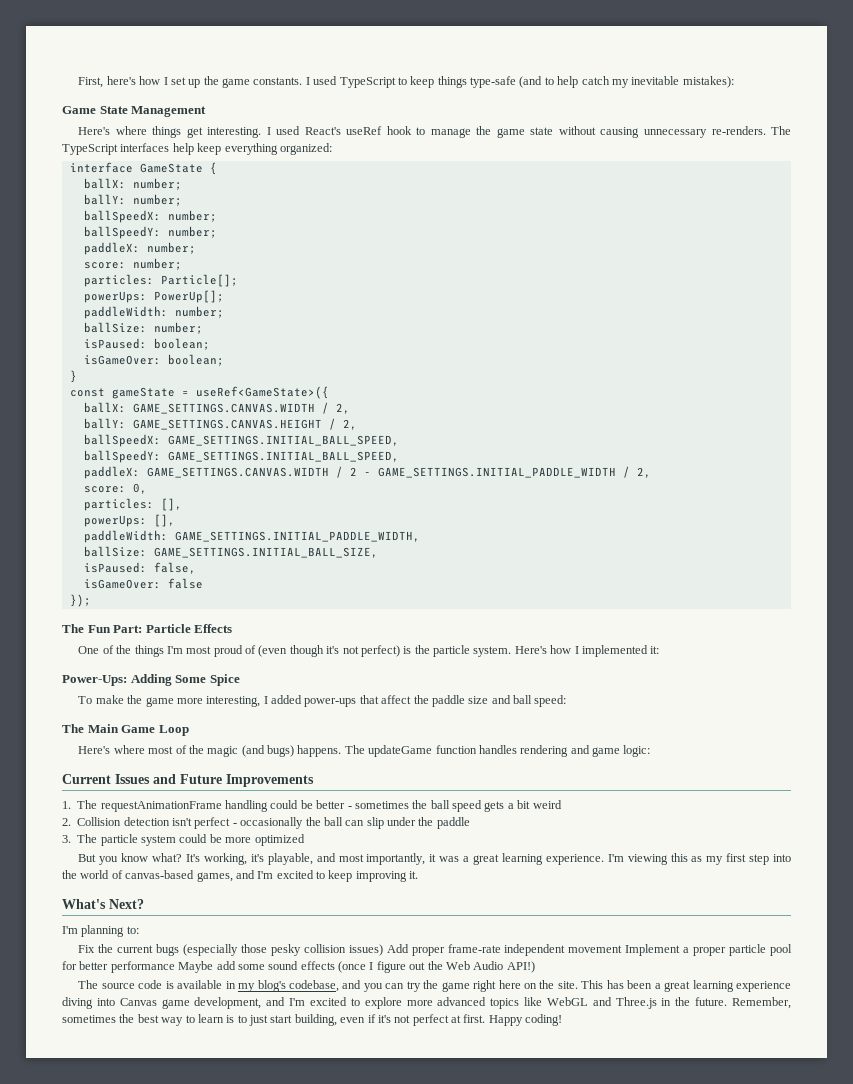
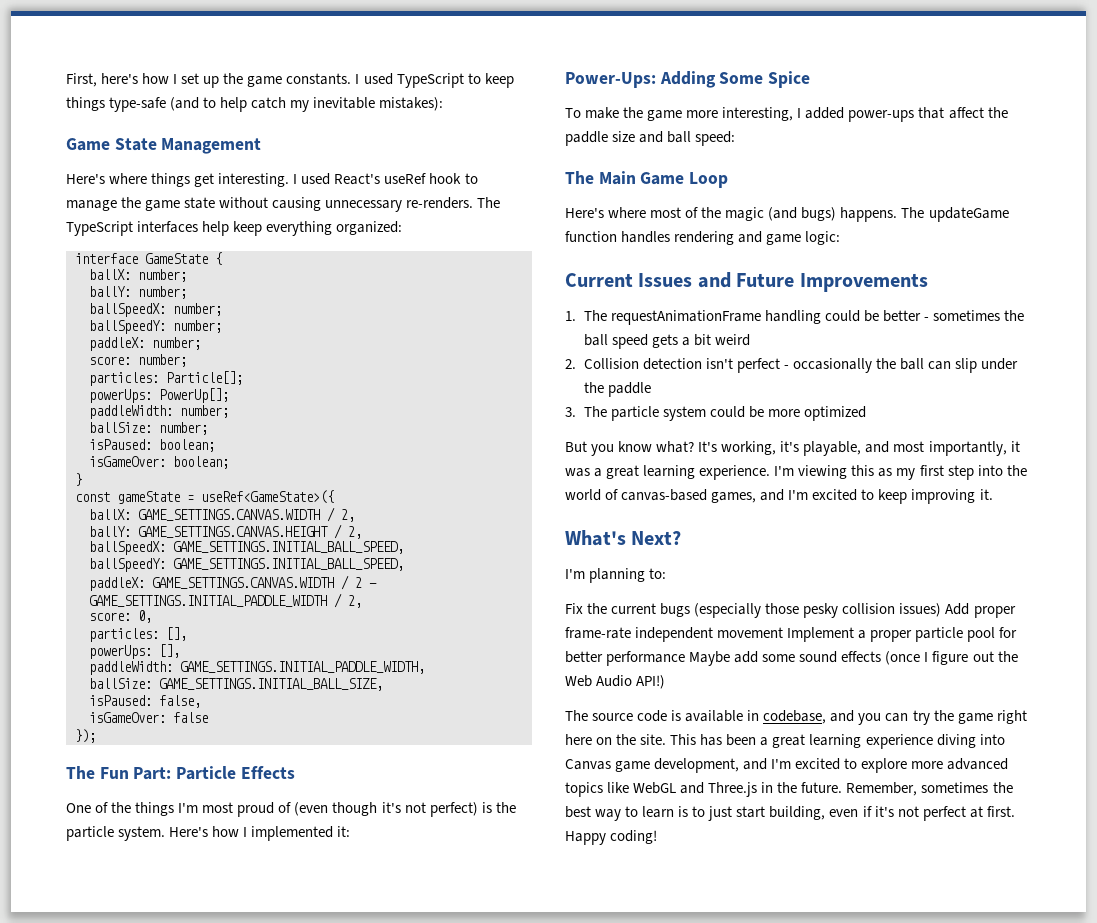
- The source code is available in my blog's codebase, and you can try the game right here on the site.
+ The source code is available in codebase, and you can try the game right here on the site.

